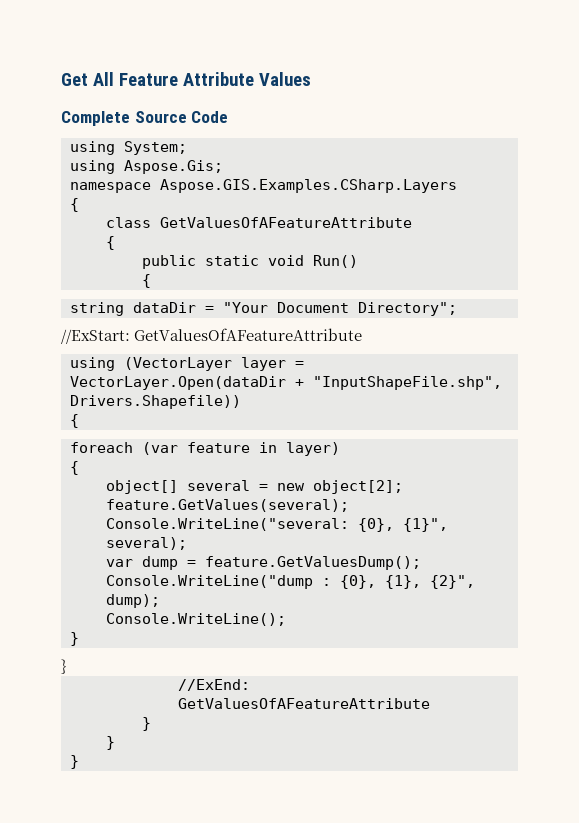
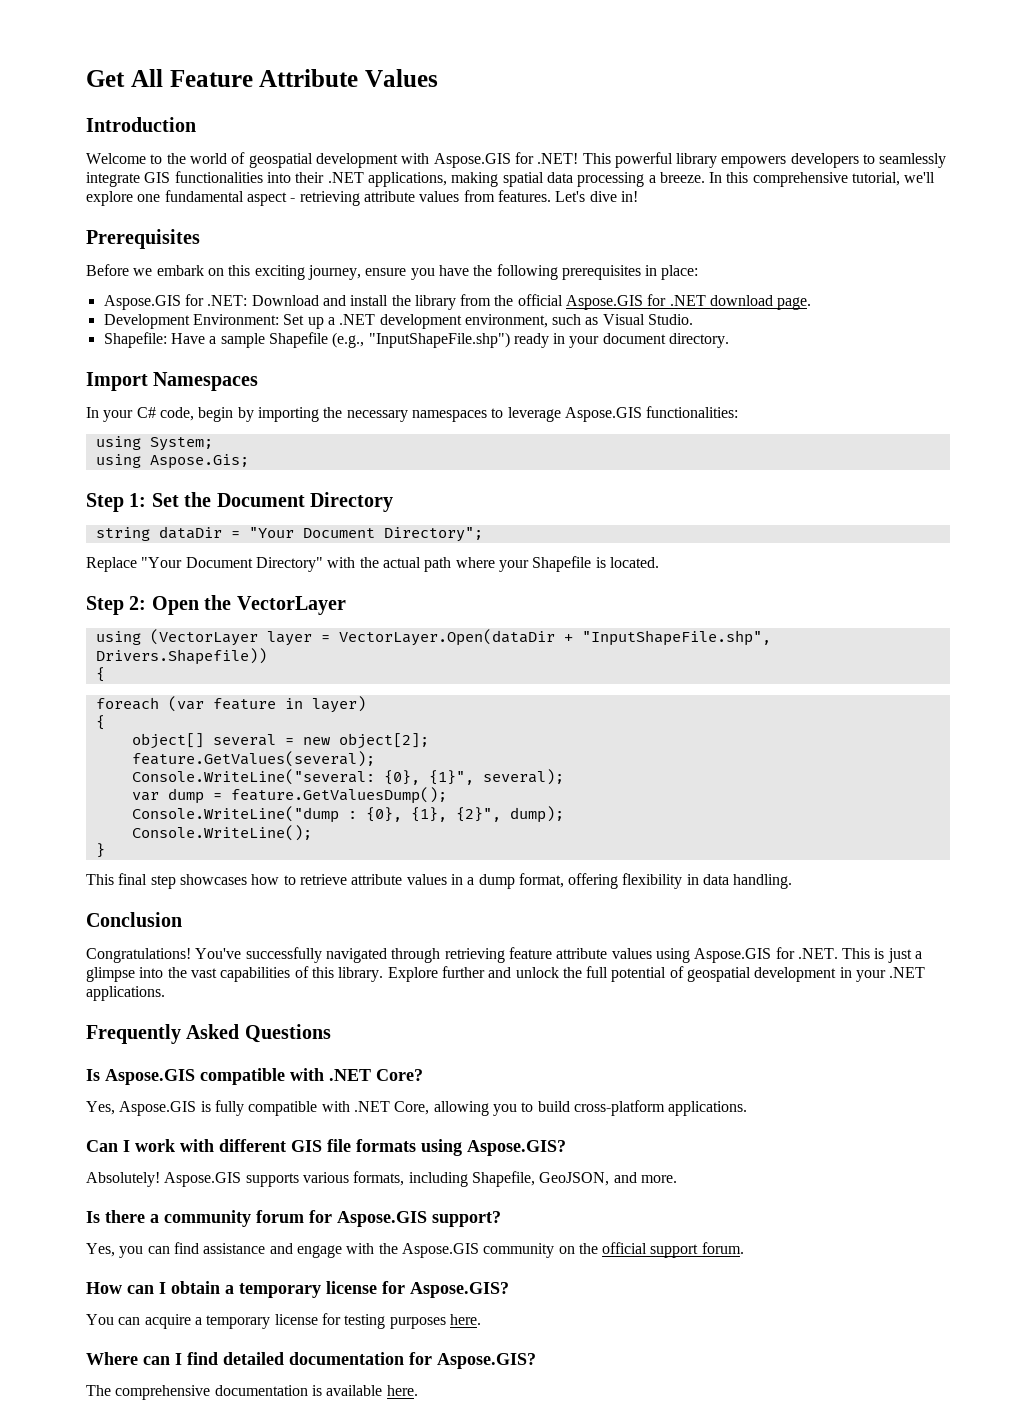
- Complete Source Code
+ Introduction
+ Welcome to the world of geospatial development with Aspose.GIS for .NET! This powerful library empowers developers to seamlessly integrate GIS functionalities into their .NET applications, making spatial data processing a breeze. In this comprehensive tutorial, we'll explore one fundamental aspect - retrieving attribute values from features. Let's dive in!
+ Prerequisites
+ Before we embark on this exciting journey, ensure you have the following prerequisites in place:
+ Aspose.GIS for .NET: Download and install the library from the official Aspose.GIS for .NET download page.
+ Development Environment: Set up a .NET development environment, such as Visual Studio.
+ Shapefile: Have a sample Shapefile (e.g., "InputShapeFile.shp") ready in your document directory.
+ Import Namespaces
+ In your C# code, begin by importing the necessary namespaces to leverage Aspose.GIS functionalities:
  using System;
  using Aspose.Gis;
- namespace Aspose.GIS.Examples.CSharp.Layers
- {
- class GetValuesOfAFeatureAttribute
- {
- public static void Run()
- {
+ Step 1: Set the Document Directory
- //ExStart: GetValuesOfAFeatureAttribute
+ Replace "Your Document Directory" with the actual path where your Shapefile is located.
+ Step 2: Open the VectorLayer
  Console.WriteLine();
  }
- }
- //ExEnd: GetValuesOfAFeatureAttribute
- }
- }
- }
+ This final step showcases how to retrieve attribute values in a dump format, offering flexibility in data handling.
+ Conclusion
+ Congratulations! You've successfully navigated through retrieving feature attribute values using Aspose.GIS for .NET. This is just a glimpse into the vast capabilities of this library. Explore further and unlock the full potential of geospatial development in your .NET applications.
+ Frequently Asked Questions
+ Is Aspose.GIS compatible with .NET Core?
+ Yes, Aspose.GIS is fully compatible with .NET Core, allowing you to build cross-platform applications.
+ Can I work with different GIS file formats using Aspose.GIS?
+ Absolutely! Aspose.GIS supports various formats, including Shapefile, GeoJSON, and more.
+ Is there a community forum for Aspose.GIS support?
+ Yes, you can find assistance and engage with the Aspose.GIS community on the official support forum.
+ How can I obtain a temporary license for Aspose.GIS?
+ You can acquire a temporary license for testing purposes here.
+ Where can I find detailed documentation for Aspose.GIS?
+ The comprehensive documentation is available here.

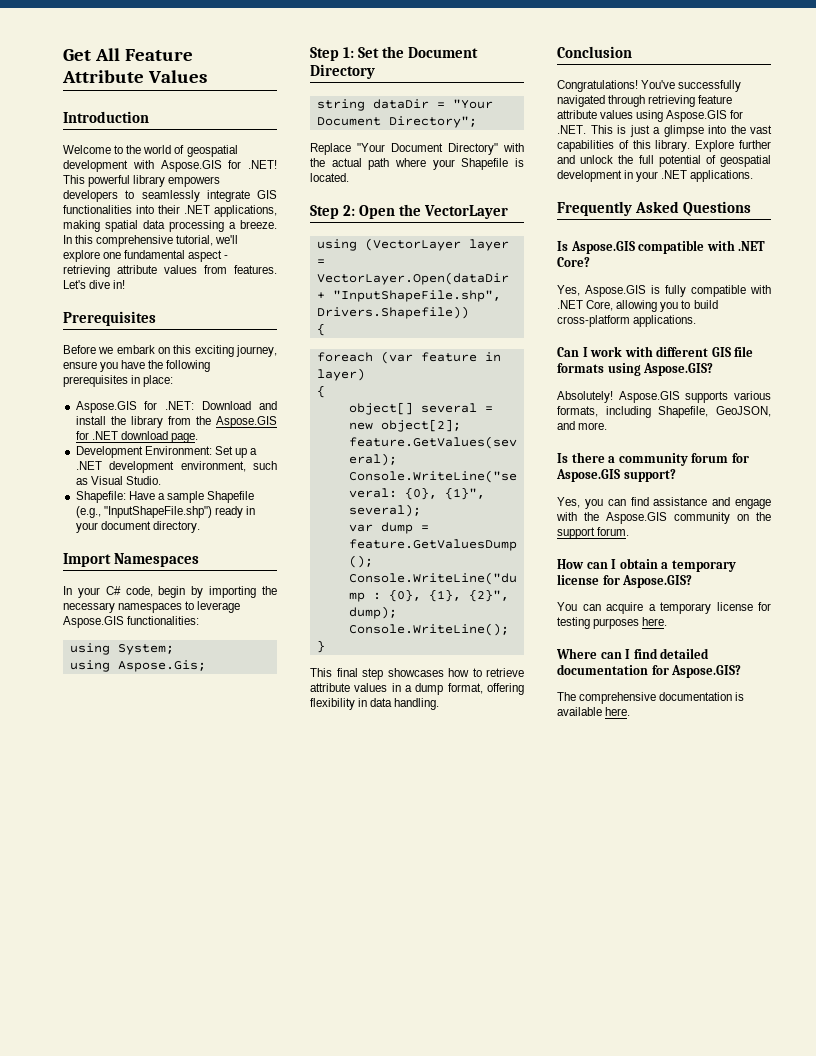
- Aspose.GIS for .NET: Download and install the library from the official Aspose.GIS for .NET download page.
+ Aspose.GIS for .NET: Download and install the library from the Aspose.GIS for .NET download page.
- Yes, you can find assistance and engage with the Aspose.GIS community on the official support forum.
+ Yes, you can find assistance and engage with the Aspose.GIS community on the support forum.

